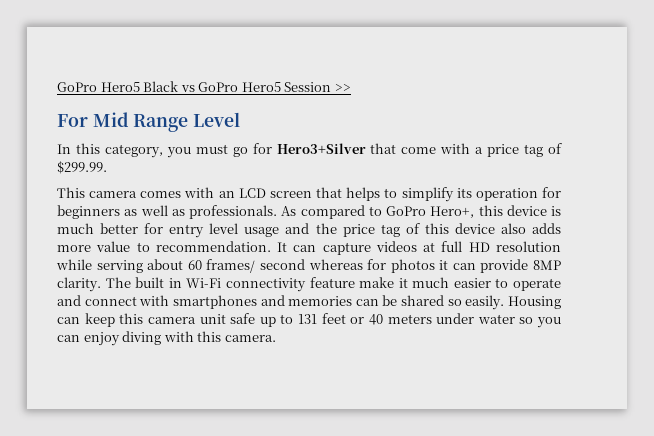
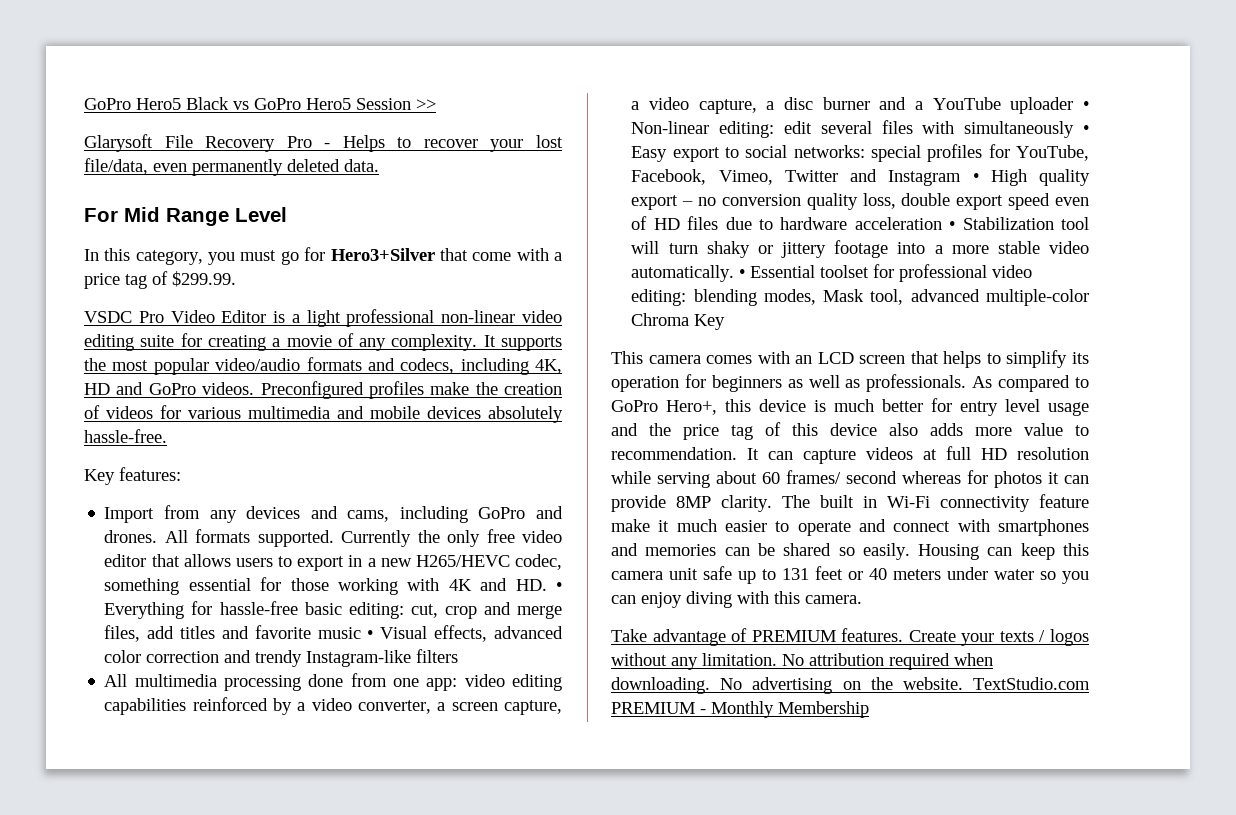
+ Glarysoft File Recovery Pro - Helps to recover your lost file/data, even permanently deleted data.
+ VSDC Pro Video Editor is a light professional non-linear video editing suite for creating a movie of any complexity. It supports the most popular video/audio formats and codecs, including 4K, HD and GoPro videos. Preconfigured profiles make the creation of videos for various multimedia and mobile devices absolutely hassle-free.
+ Key features:
+ Import from any devices and cams, including GoPro and drones. All formats supported. Сurrently the only free video editor that allows users to export in a new H265/HEVC codec, something essential for those working with 4K and HD. • Everything for hassle-free basic editing: cut, crop and merge files, add titles and favorite music • Visual effects, advanced color correction and trendy Instagram-like filters
+ All multimedia processing done from one app: video editing capabilities reinforced by a video converter, a screen capture, a video capture, a disc burner and a YouTube uploader • Non-linear editing: edit several files with simultaneously • Easy export to social networks: special profiles for YouTube, Facebook, Vimeo, Twitter and Instagram • High quality export – no conversion quality loss, double export speed even of HD files due to hardware acceleration • Stabilization tool will turn shaky or jittery footage into a more stable video automatically. • Essential toolset for professional video editing: blending modes, Mask tool, advanced multiple-color Chroma Key
+ Take advantage of PREMIUM features. Create your texts / logos without any limitation. No attribution required when downloading. No advertising on the website. TextStudio.com PREMIUM - Monthly Membership

